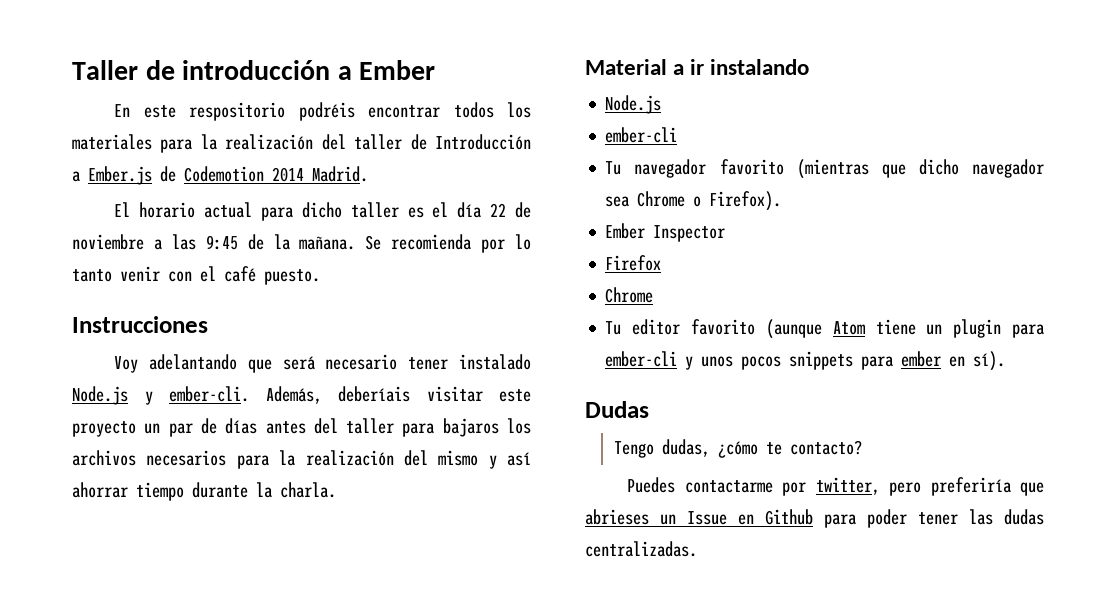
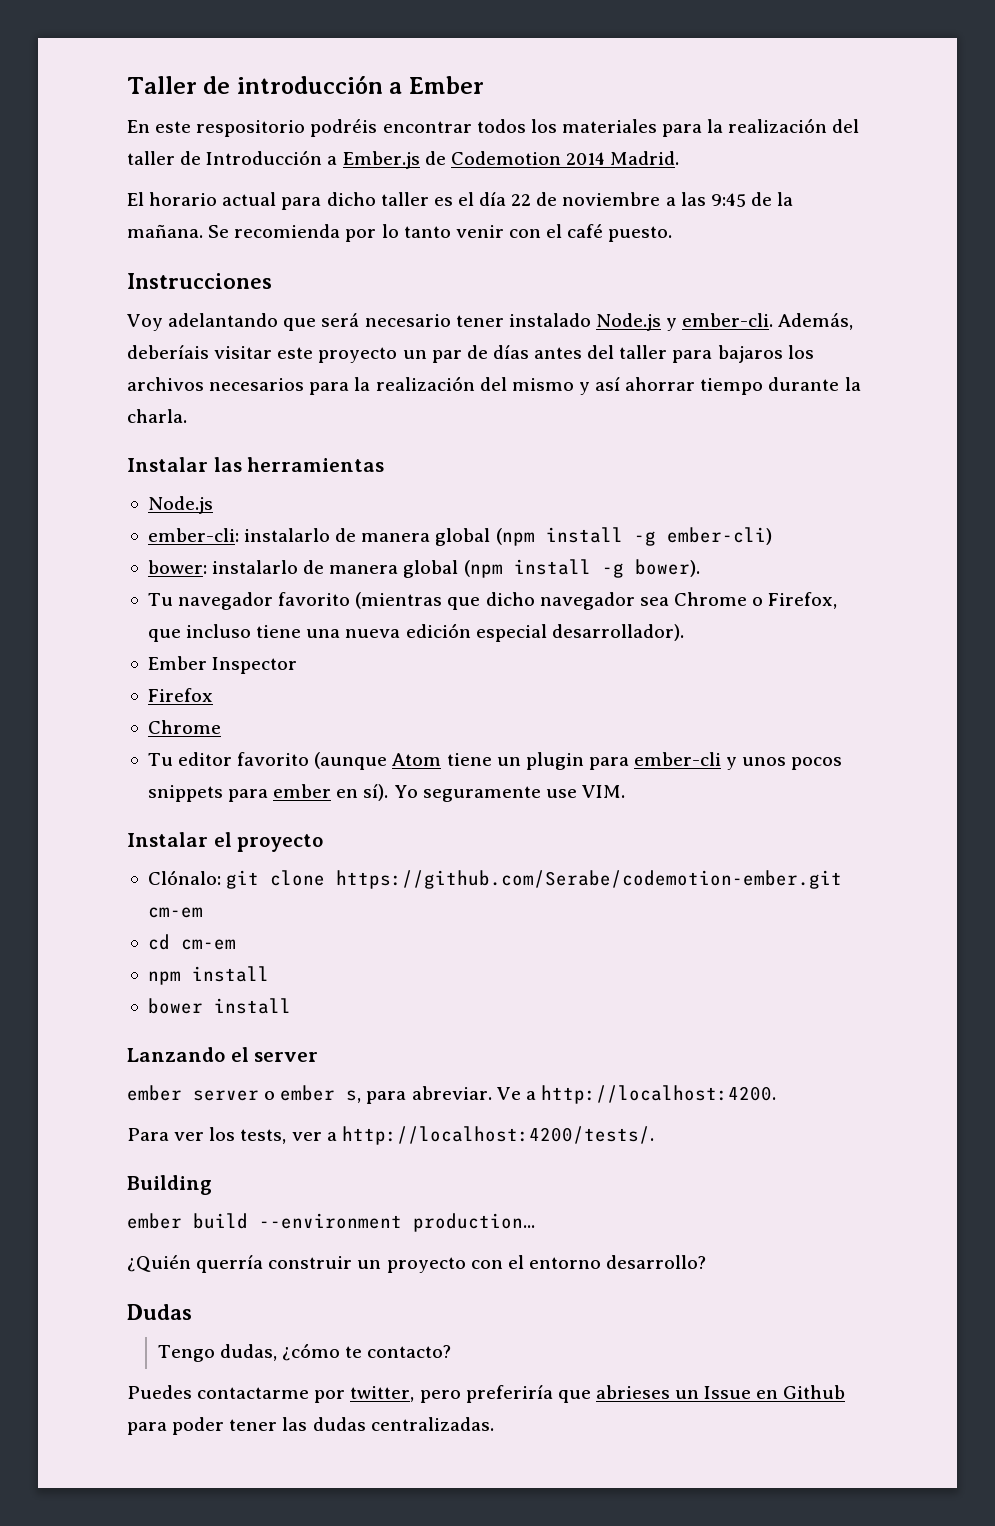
- Material a ir instalando
+ Instalar las herramientas
  Node.js
- ember-cli
+ ember-cli: instalarlo de manera global (npm install -g ember-cli)
+ bower: instalarlo de manera global (npm install -g bower).
- Tu navegador favorito (mientras que dicho navegador sea Chrome o Firefox).
+ Tu navegador favorito (mientras que dicho navegador sea Chrome o Firefox, que incluso tiene una nueva edición especial desarrollador).
+ Yo seguramente use VIM.
+ Instalar el proyecto
+ Clónalo: git clone https://github.com/Serabe/codemotion-ember.git cm-em
+ cd cm-em
+ npm install
+ bower install
+ Lanzando el server
+ ember server o ember s, para abreviar. Ve a http://localhost:4200.
+ Para ver los tests, ver a http://localhost:4200/tests/.
+ Building
+ ember build --environment production...
+ ¿Quién querría construir un proyecto con el entorno desarrollo?

